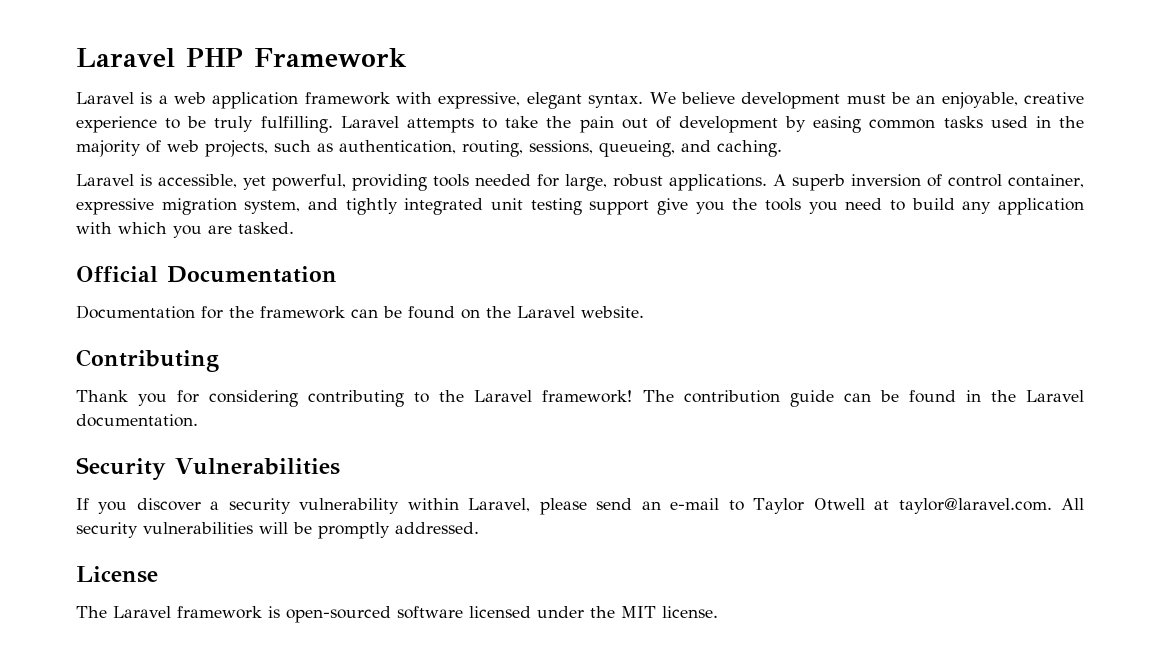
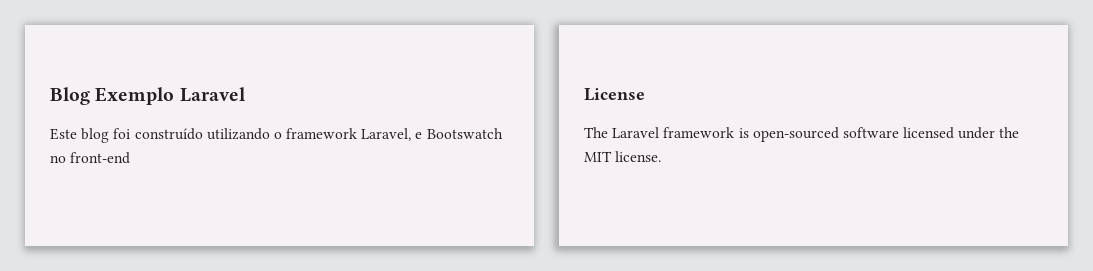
- Laravel PHP Framework
- Laravel is a web application framework with expressive, elegant syntax. We believe development must be an enjoyable, creative experience to be truly fulfilling. Laravel attempts to take the pain out of development by easing common tasks used in the majority of web projects, such as authentication, routing, sessions, queueing, and caching.
- Laravel is accessible, yet powerful, providing tools needed for large, robust applications. A superb inversion of control container, expressive migration system, and tightly integrated unit testing support give you the tools you need to build any application with which you are tasked.
- Official Documentation
- Documentation for the framework can be found on the Laravel website.
- Contributing
- Thank you for considering contributing to the Laravel framework! The contribution guide can be found in the Laravel documentation.
- Security Vulnerabilities
- If you discover a security vulnerability within Laravel, please send an e-mail to Taylor Otwell at taylor@laravel.com. All security vulnerabilities will be promptly addressed.
+ Blog Exemplo Laravel
+ Este blog foi construído utilizando o framework Laravel, e Bootswatch no front-end

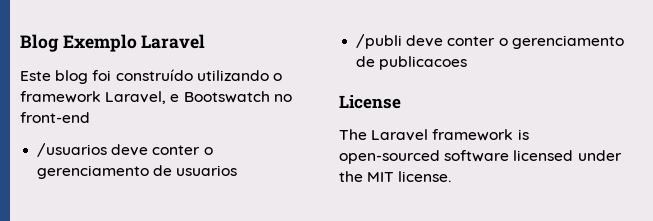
+ /usuarios deve conter o gerenciamento de usuarios
+ /publi deve conter o gerenciamento de publicacoes

